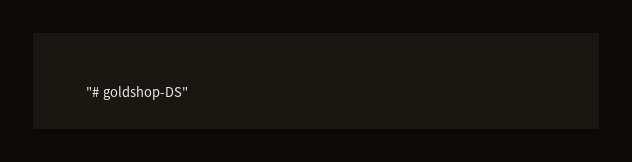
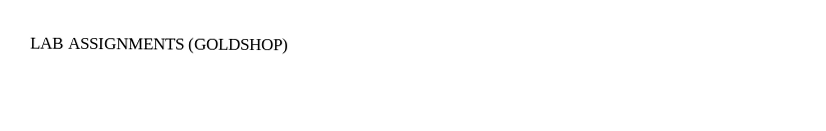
- "# goldshop-DS"
+ LAB ASSIGNMENTS (GOLDSHOP)

